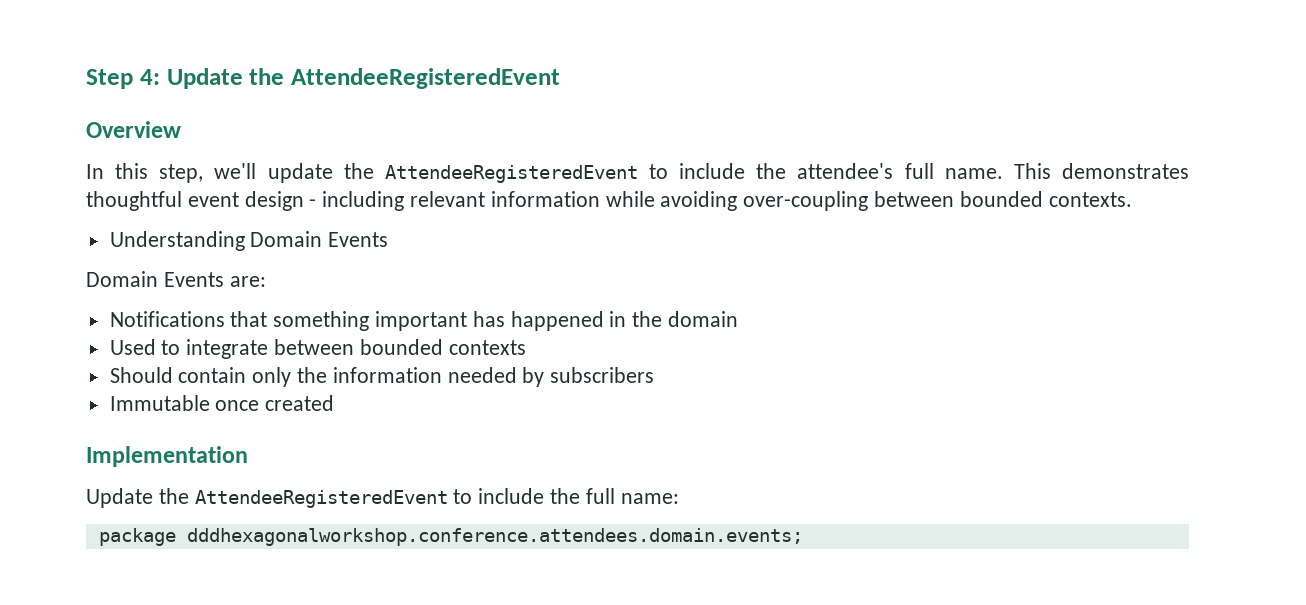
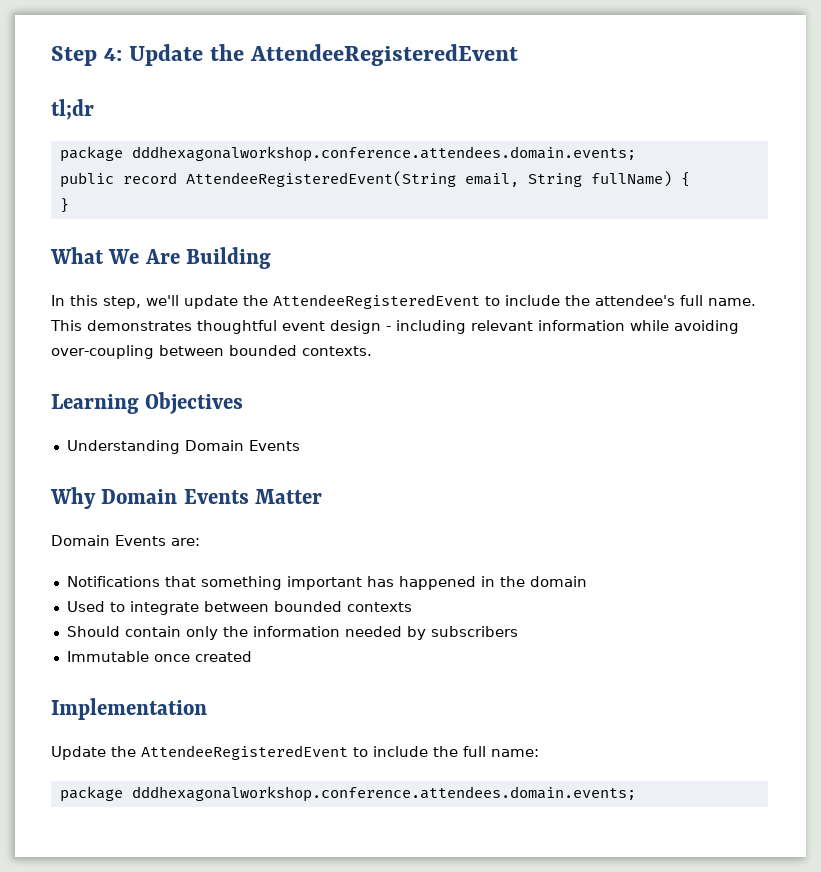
- Overview
+ tl;dr
+ package dddhexagonalworkshop.conference.attendees.domain.events;
+ public record AttendeeRegisteredEvent(String email, String fullName) {
+ }
+ What We Are Building
+ Learning Objectives
+ Why Domain Events Matter

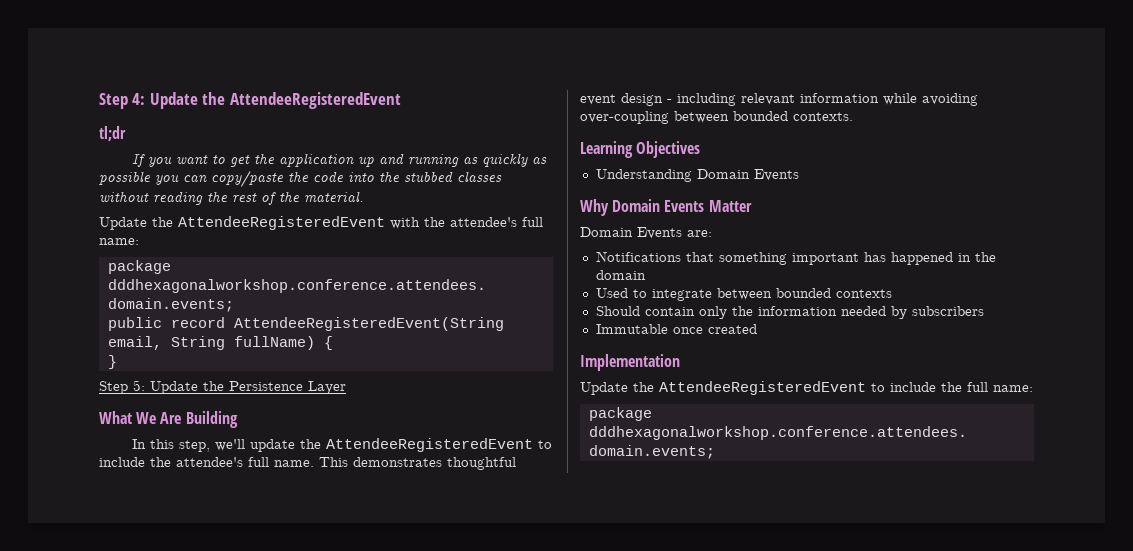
+ If you want to get the application up and running as quickly as possible you can copy/paste the code into the stubbed classes without reading the rest of the material.
+ Update the AttendeeRegisteredEvent with the attendee's full name:
+ Step 5: Update the Persistence Layer

